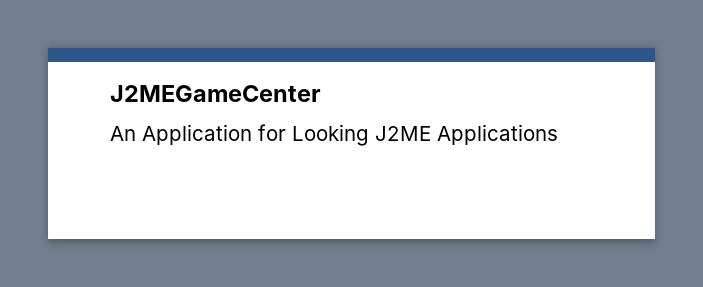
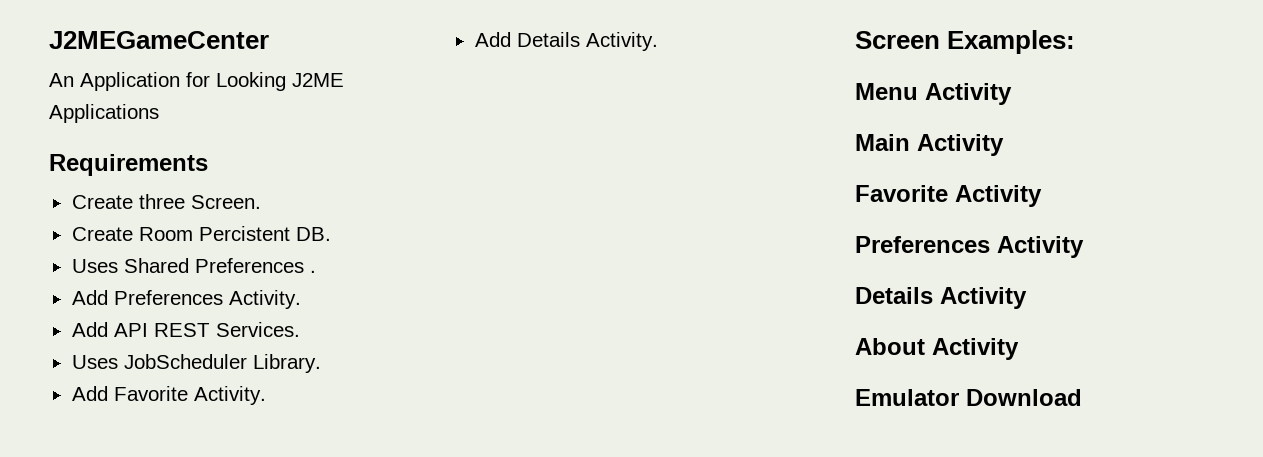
+ Requirements
+ Create three Screen.
+ Create Room Percistent DB.
+ Uses Shared Preferences .
+ Add Preferences Activity.
+ Add API REST Services.
+ Uses JobScheduler Library.
+ Add Favorite Activity.
+ Add Details Activity.
+ Screen Examples:
+ Menu Activity
+ Main Activity
+ Favorite Activity
+ Preferences Activity
+ Details Activity
+ About Activity
+ Emulator Download

